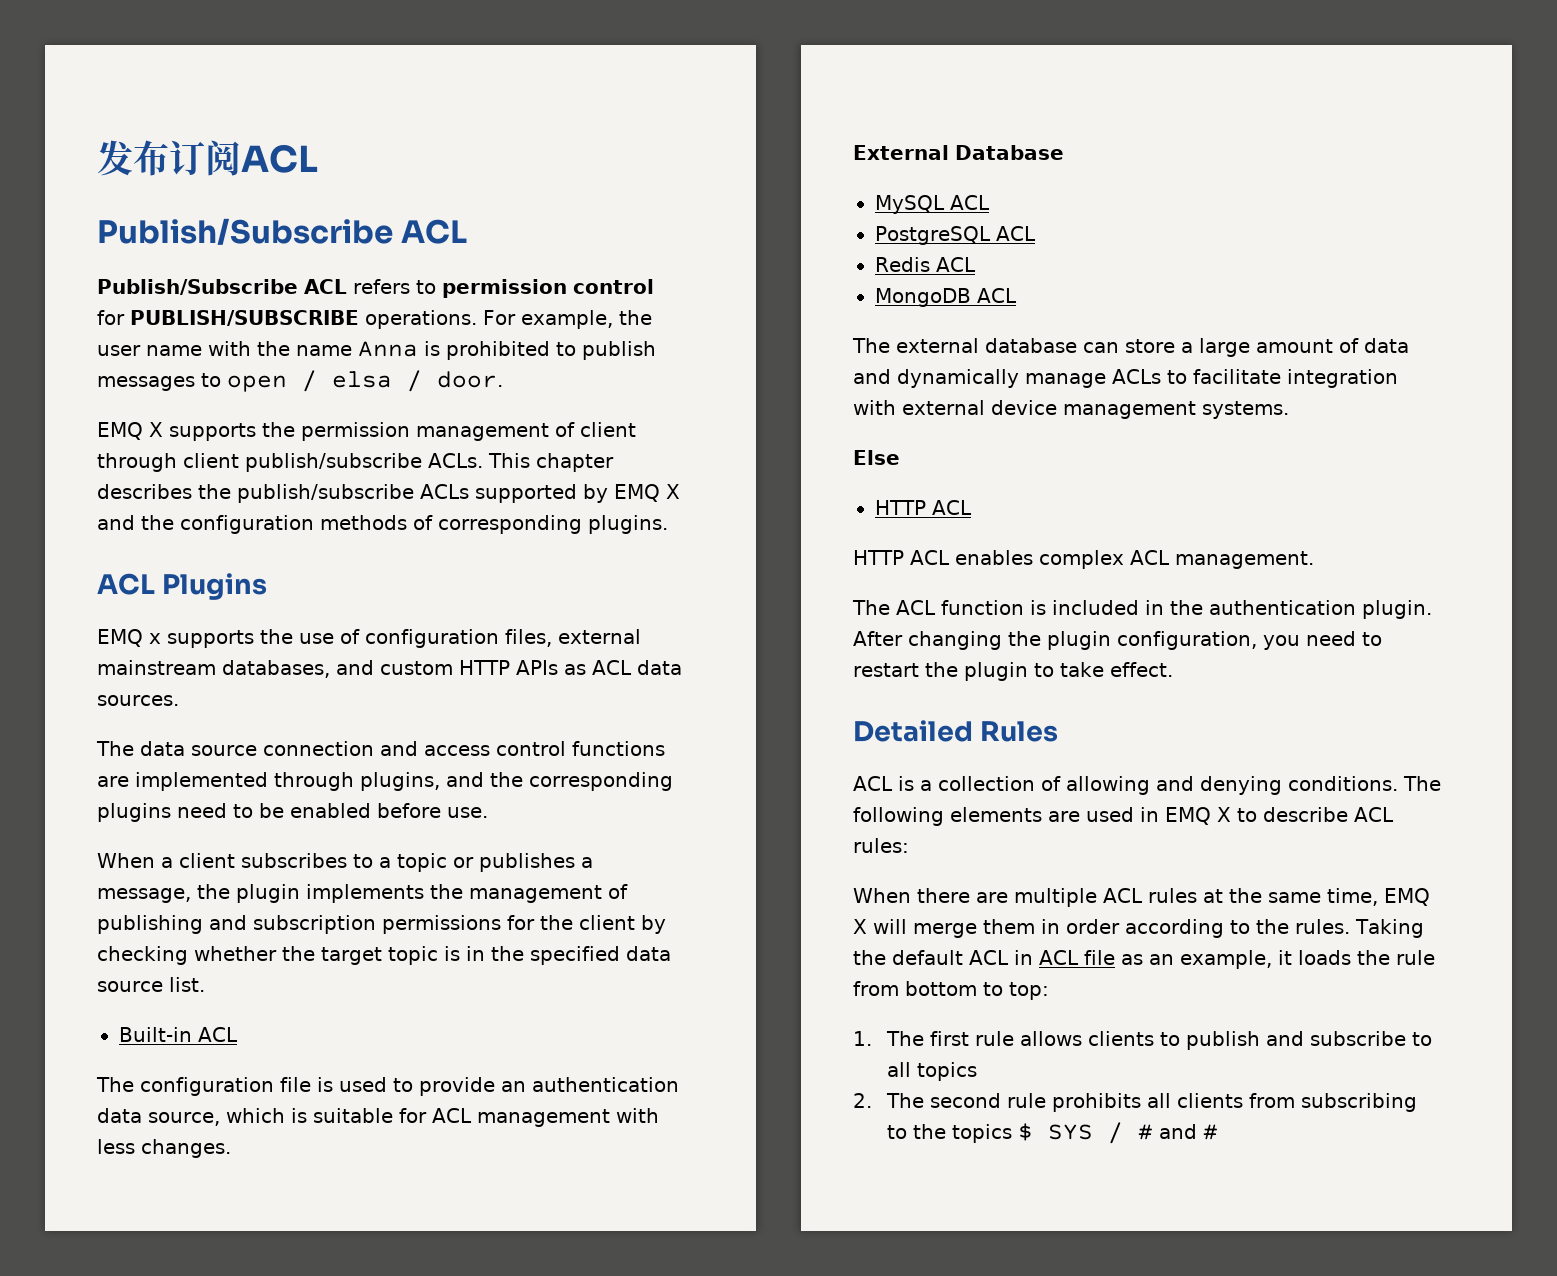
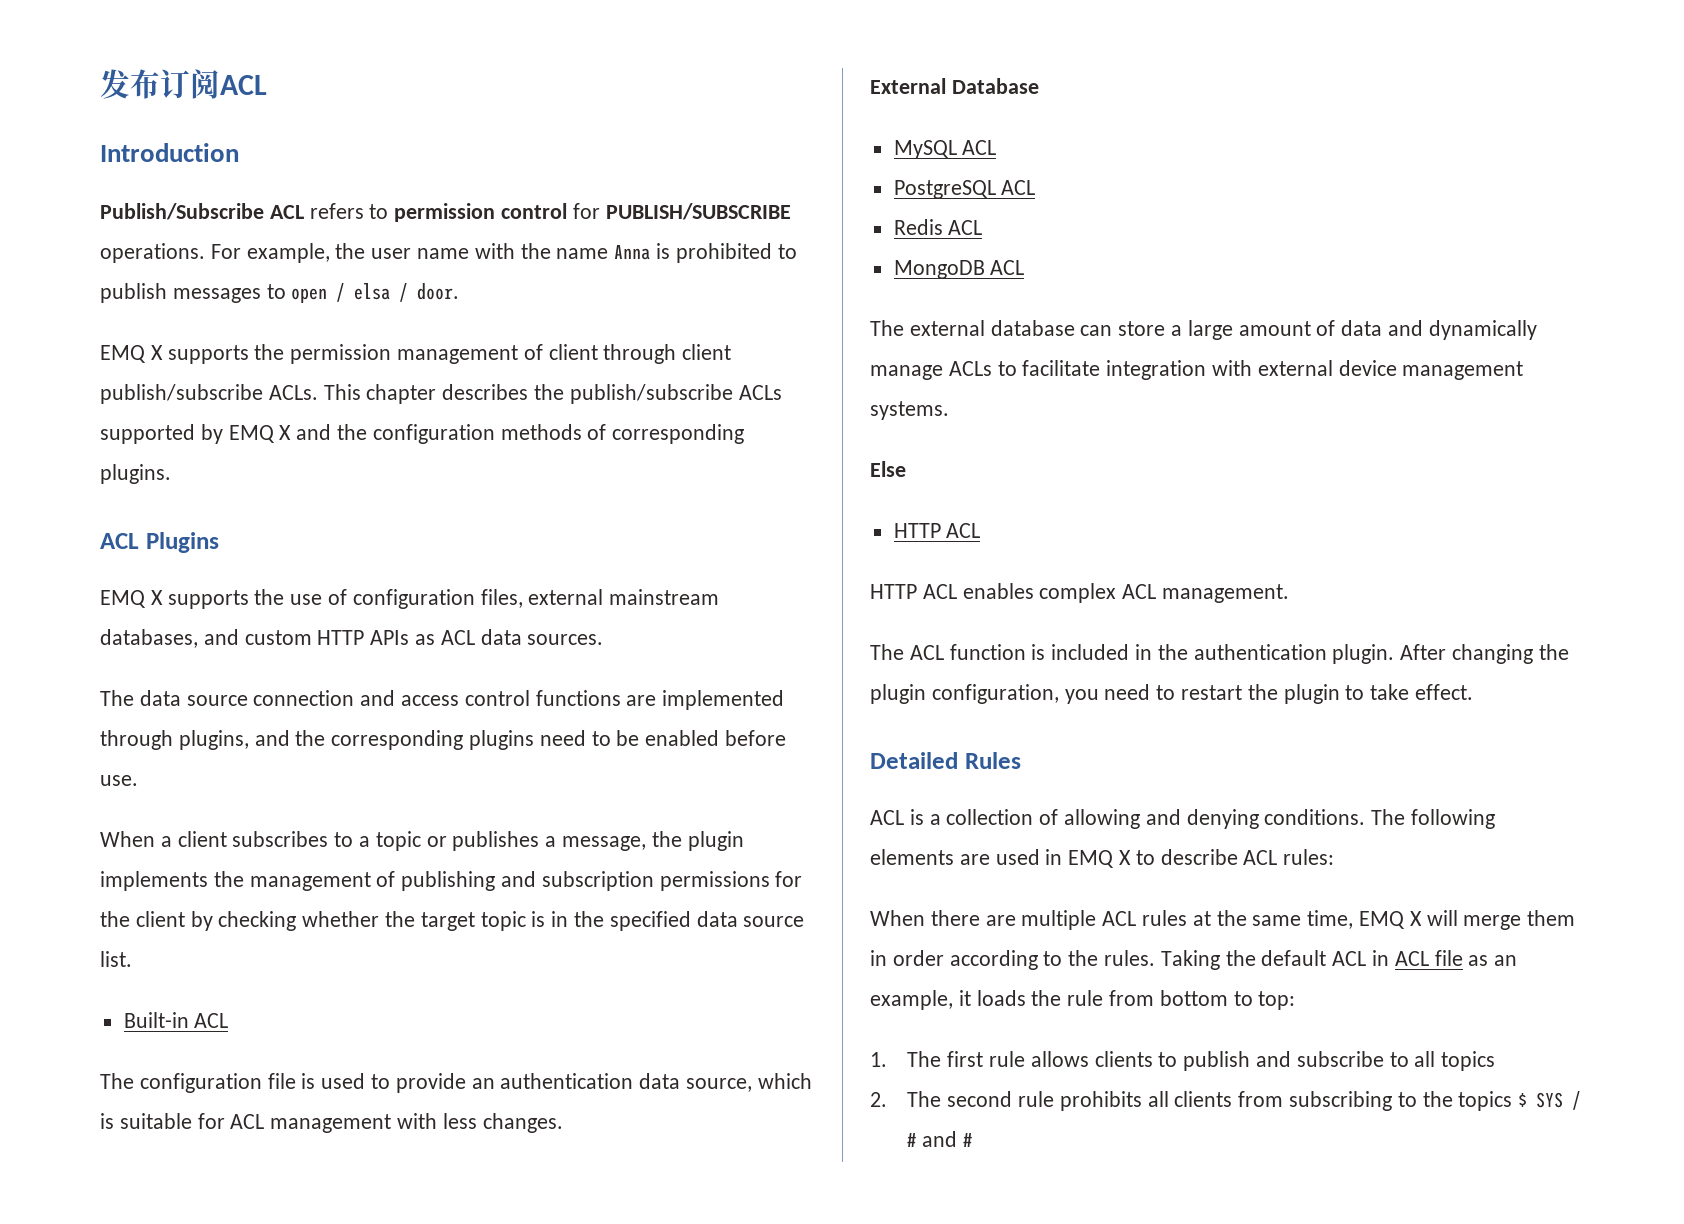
  发布订阅ACL
- Publish/Subscribe ACL
+ Introduction
- EMQ x supports the use of configuration files, external mainstream databases, and custom HTTP APIs as ACL data sources.
+ EMQ X supports the use of configuration files, external mainstream databases, and custom HTTP APIs as ACL data sources.

